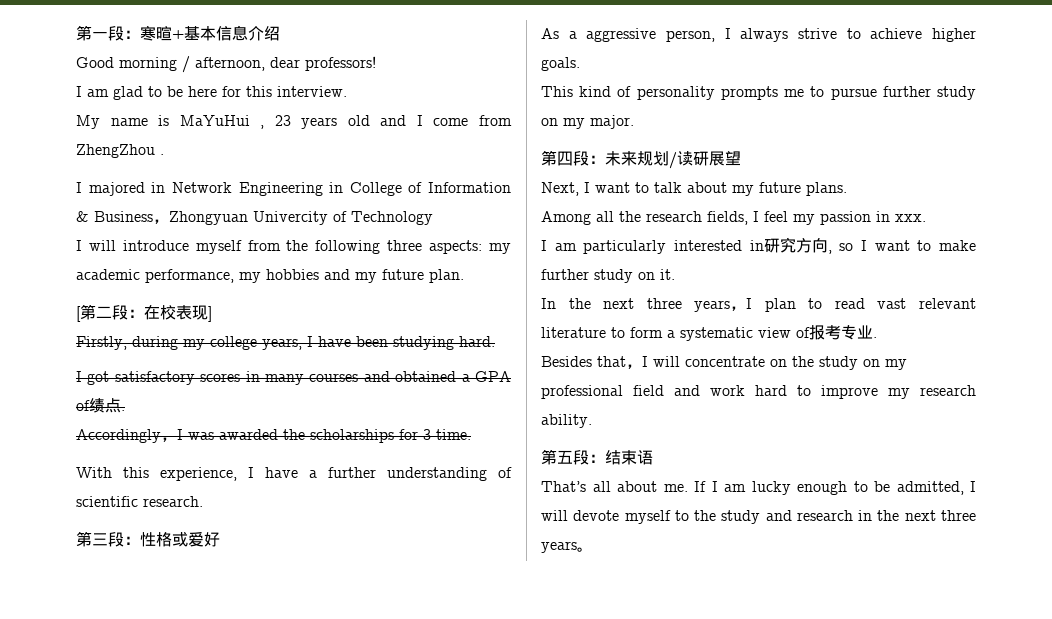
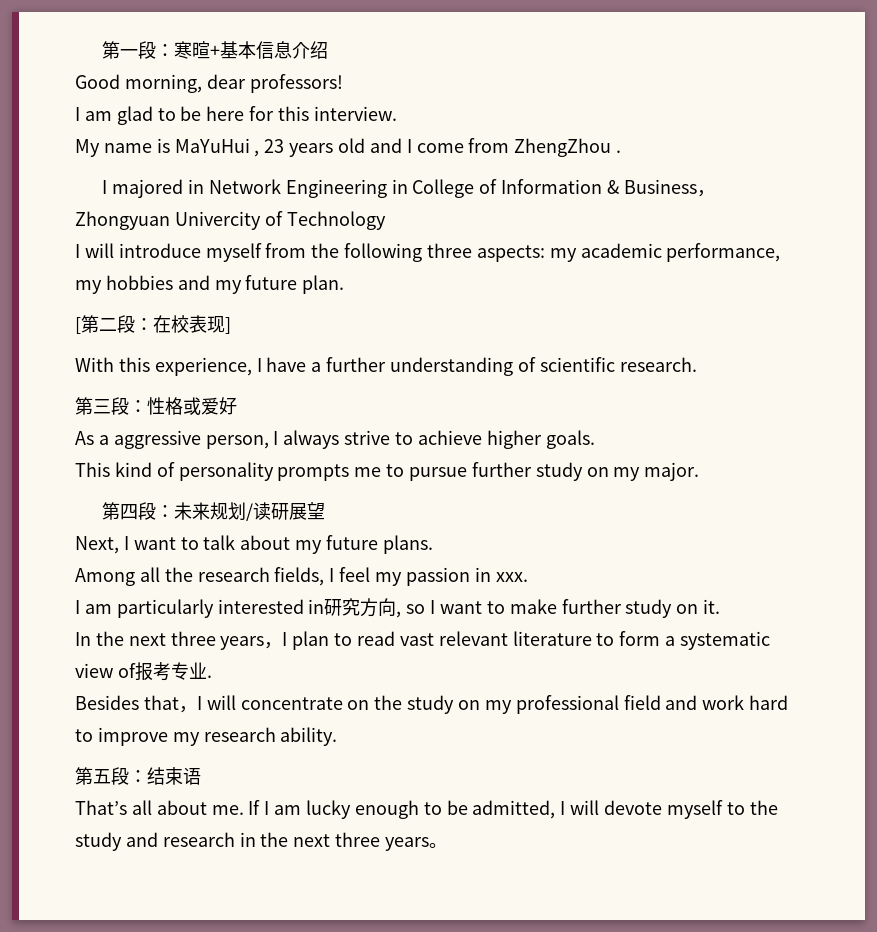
- Good morning / afternoon, dear professors!
+ Good morning, dear professors!
- Firstly, during my college years, I have been studying hard.
- I got satisfactory scores in many courses and obtained a GPA of绩点.
- Accordingly，I was awarded the scholarships for 3 time.

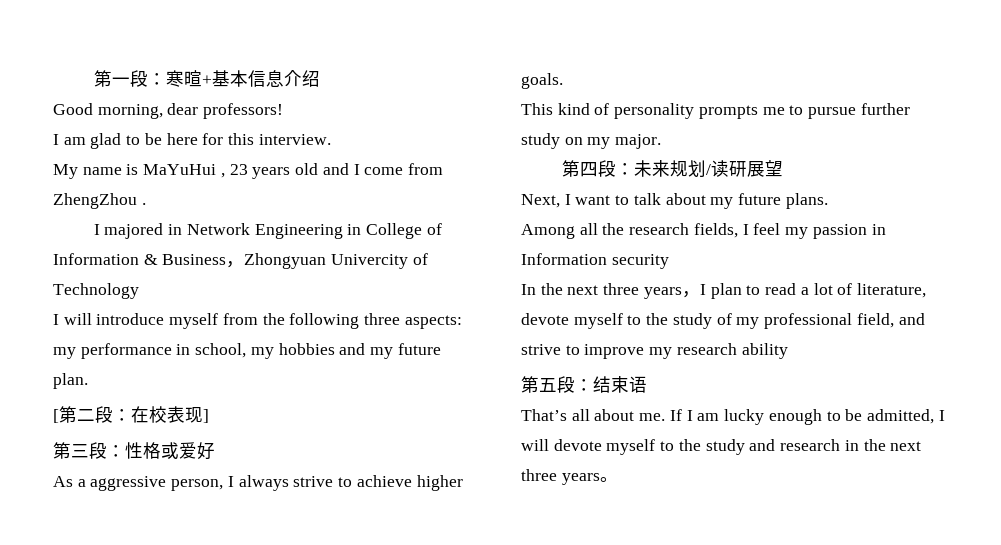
- I will introduce myself from the following three aspects: my academic performance, my hobbies and my future plan.
+ I will introduce myself from the following three aspects: my performance in school, my hobbies and my future plan.
- With this experience, I have a further understanding of scientific research.
- Among all the research fields, I feel my passion in xxx.
- I am particularly interested in研究方向, so I want to make further study on it.
+ Among all the research fields, I feel my passion in Information security
- In the next three years，I plan to read vast relevant literature to form a systematic view of报考专业.
- Besides that，I will concentrate on the study on my professional field and work hard to improve my research ability.
+ In the next three years，I plan to read a lot of literature, devote myself to the study of my professional field, and strive to improve my research ability

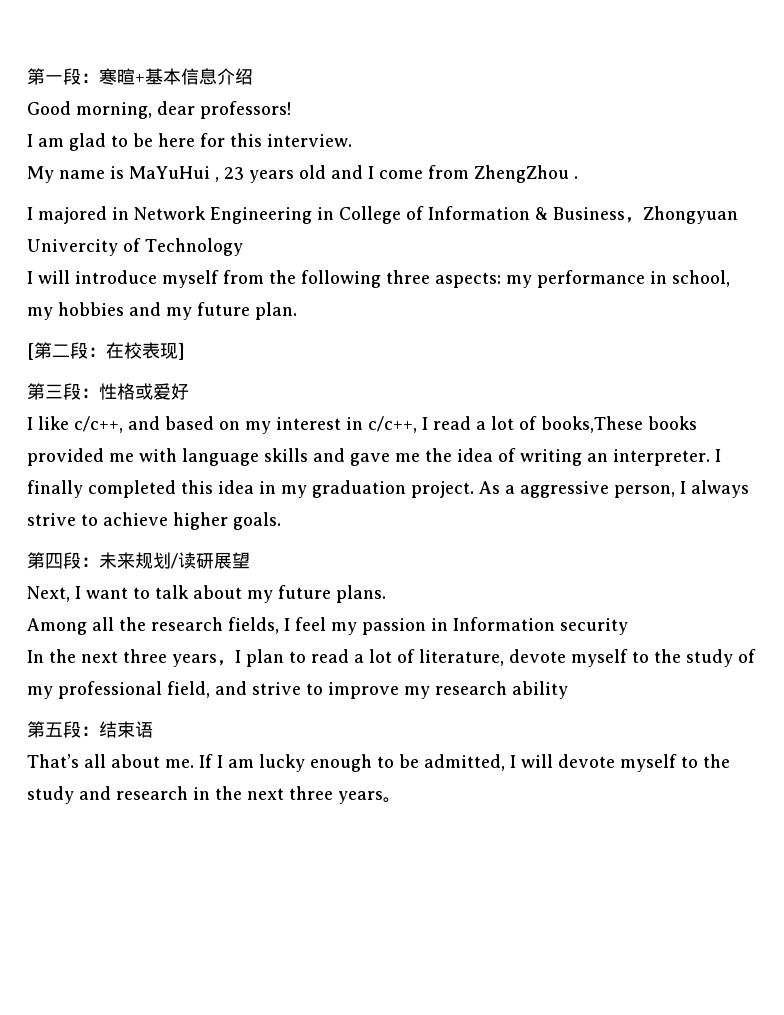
+ I like c/c++, and based on my interest in c/c++, I read a lot of books,These books provided me with language skills and gave me the idea of writing an interpreter. I finally completed this idea in my graduation project.
- This kind of personality prompts me to pursue further study on my major.

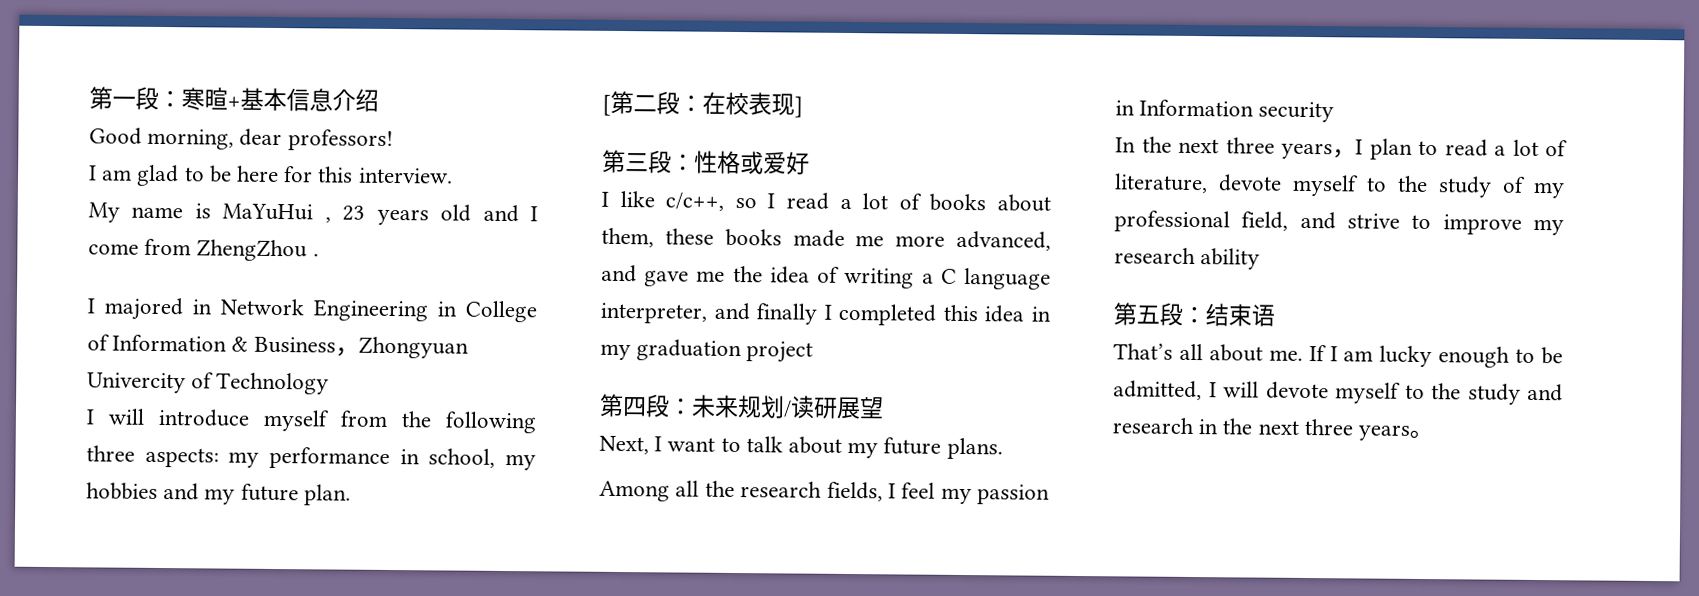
- I like c/c++, and based on my interest in c/c++, I read a lot of books,These books provided me with language skills and gave me the idea of writing an interpreter. I finally completed this idea in my graduation project. As a aggressive person, I always strive to achieve higher goals.
+ I like c/c++, so I read a lot of books about them, these books made me more advanced, and gave me the idea of writing a C language interpreter, and finally I completed this idea in my graduation project

